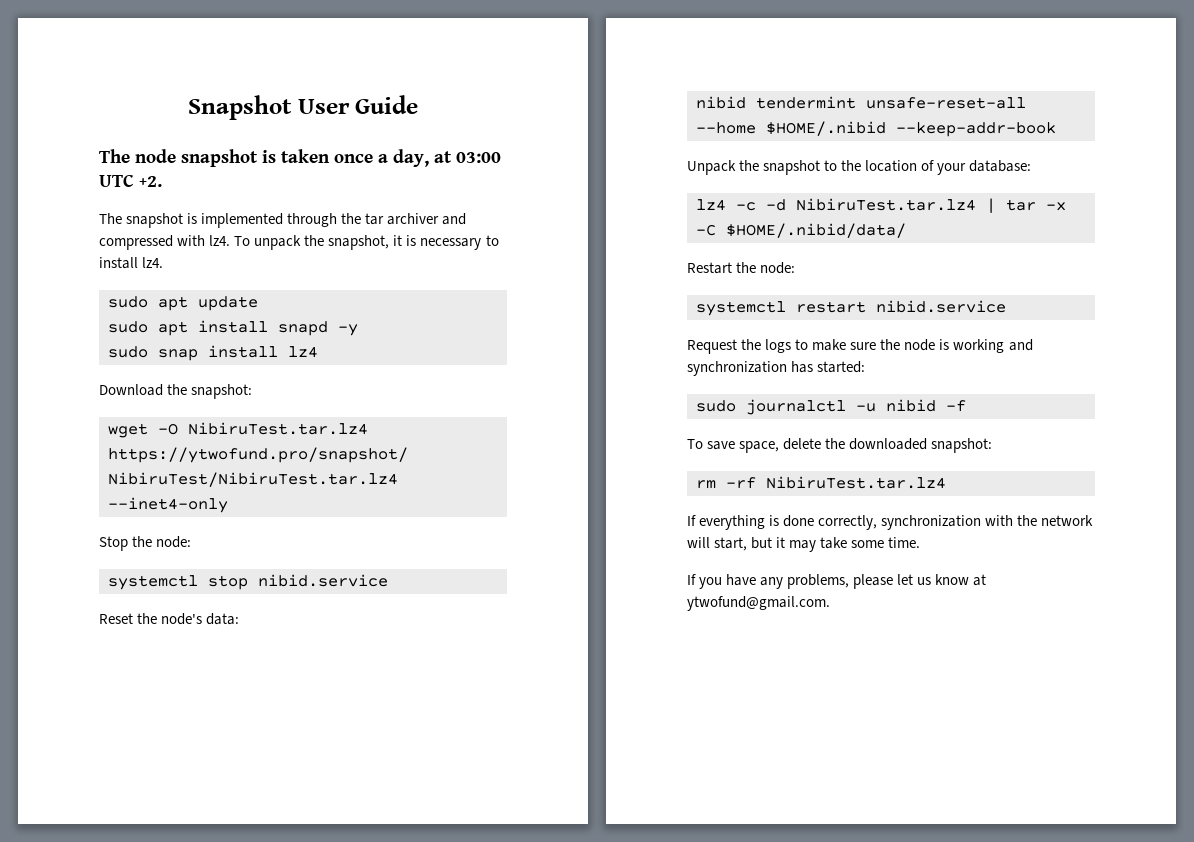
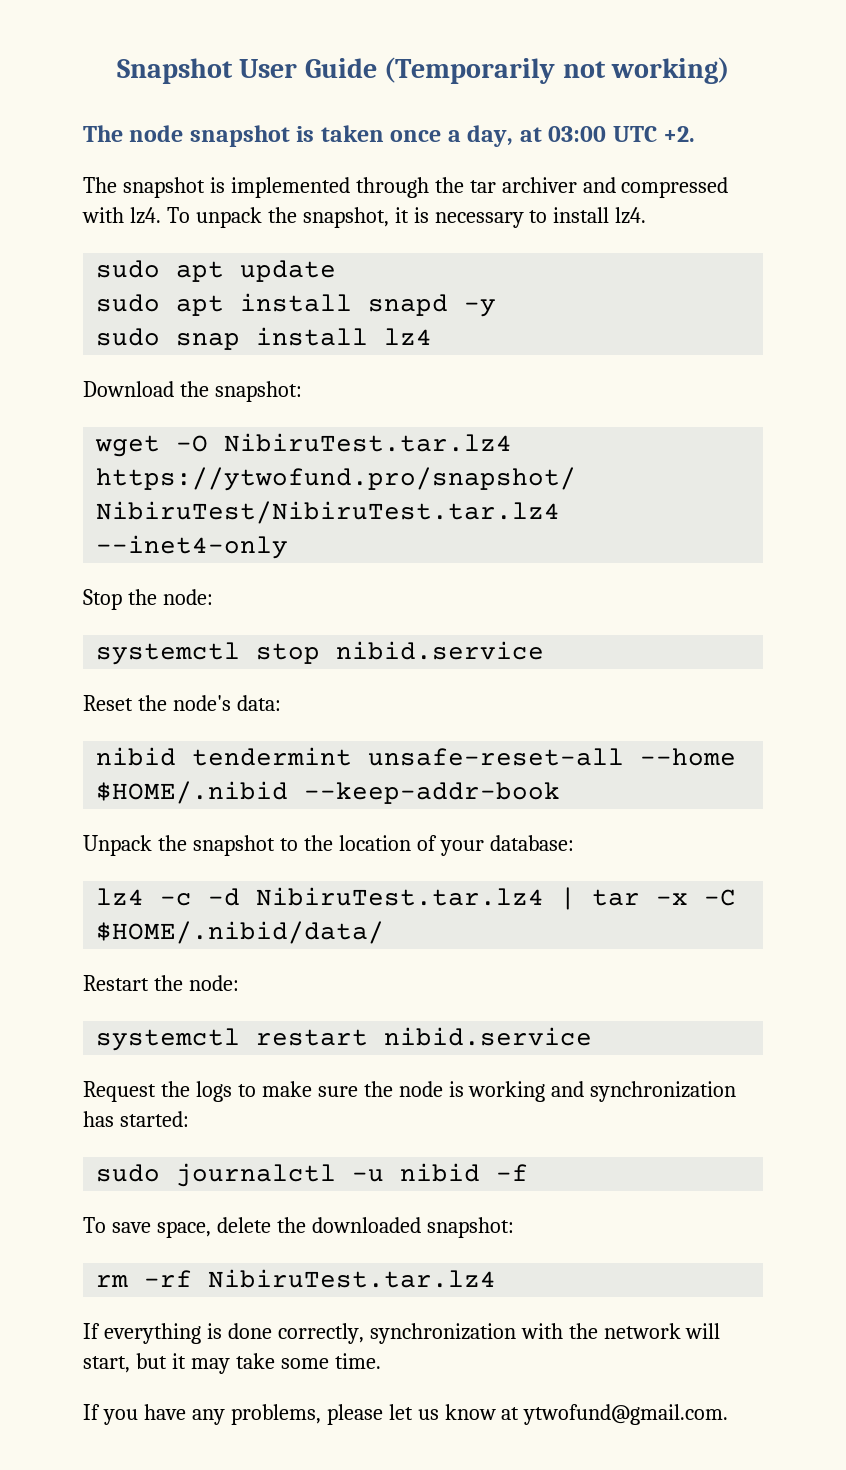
- Snapshot User Guide
+ Snapshot User Guide (Temporarily not working)

